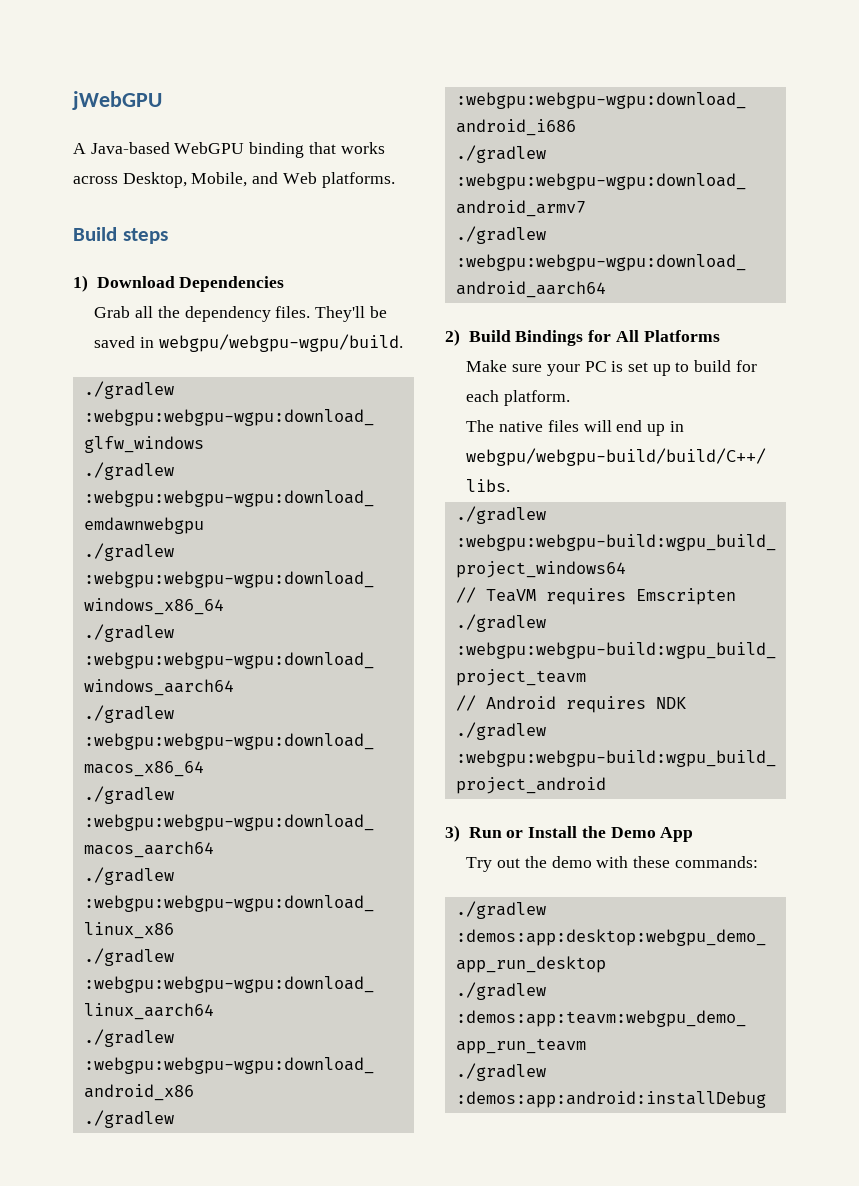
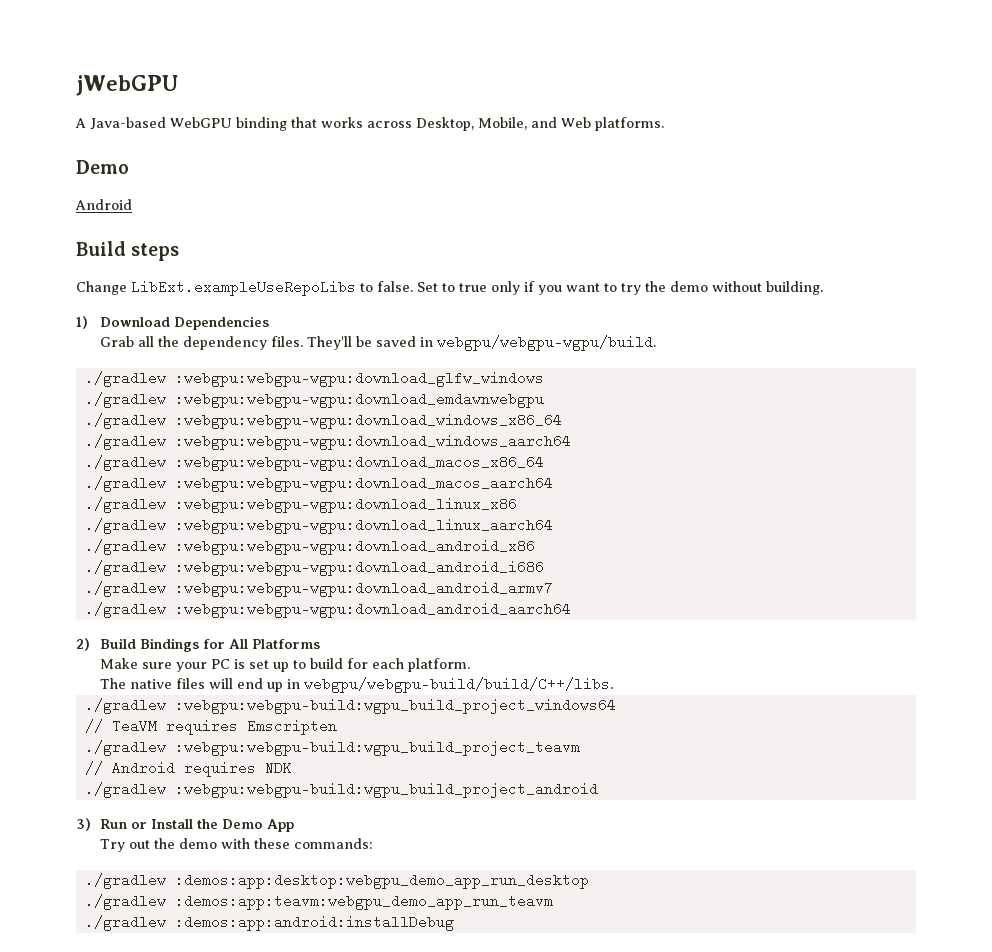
  A Java-based WebGPU binding that works across Desktop, Mobile, and Web platforms.
+ Demo
+ Android
+ Change LibExt.exampleUseRepoLibs to false. Set to true only if you want to try the demo without building.

